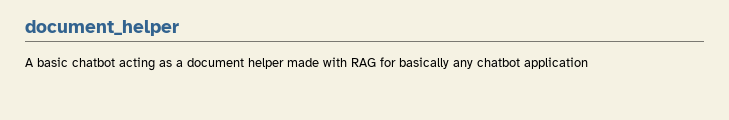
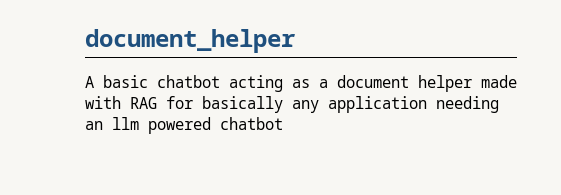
- A basic chatbot acting as a document helper made with RAG for basically any chatbot application
+ A basic chatbot acting as a document helper made with RAG for basically any application needing an llm powered chatbot

